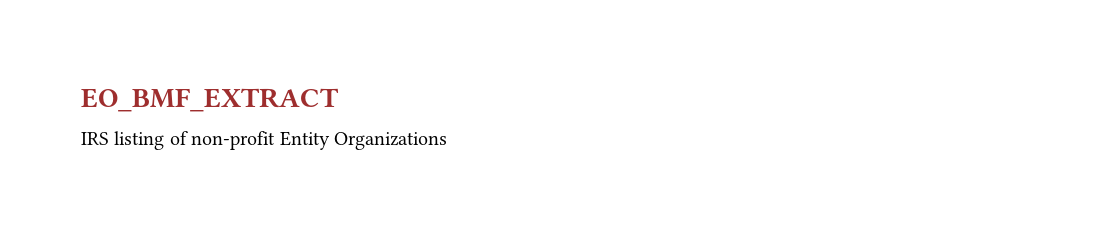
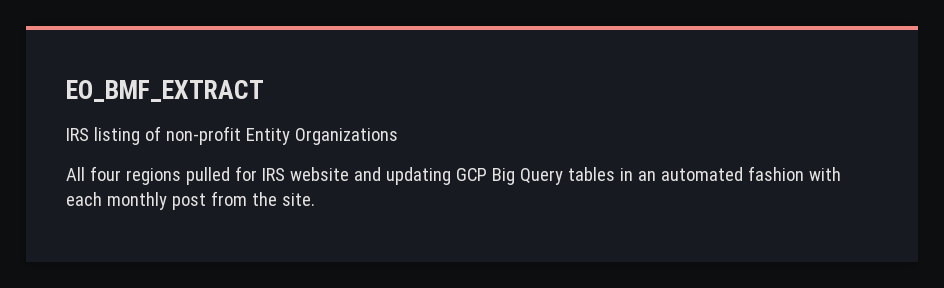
+ All four regions pulled for IRS website and updating GCP Big Query tables in an automated fashion with each monthly post from the site.

